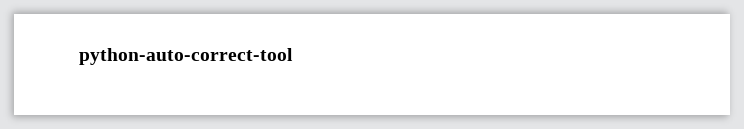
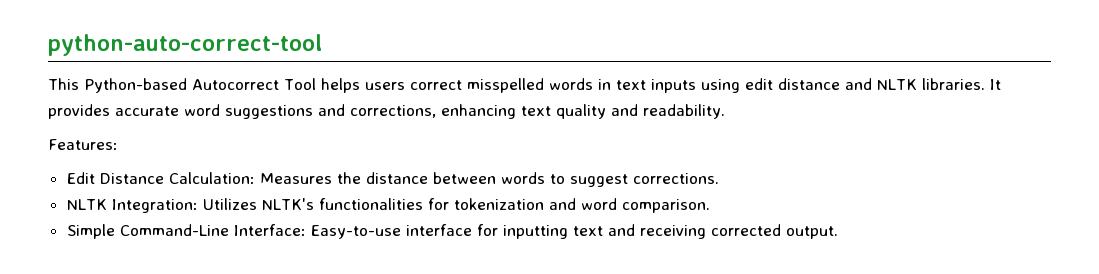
+ This Python-based Autocorrect Tool helps users correct misspelled words in text inputs using edit distance and NLTK libraries. It provides accurate word suggestions and corrections, enhancing text quality and readability.
+ Features:
+ Edit Distance Calculation: Measures the distance between words to suggest corrections.
+ NLTK Integration: Utilizes NLTK's functionalities for tokenization and word comparison.
+ Simple Command-Line Interface: Easy-to-use interface for inputting text and receiving corrected output.

